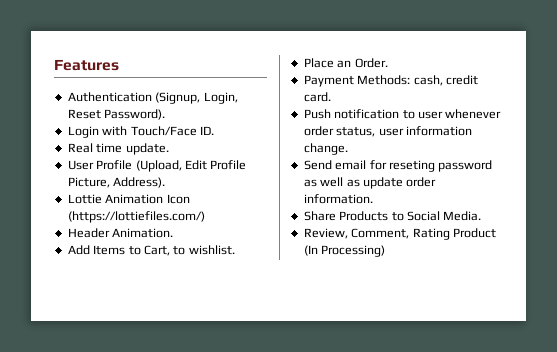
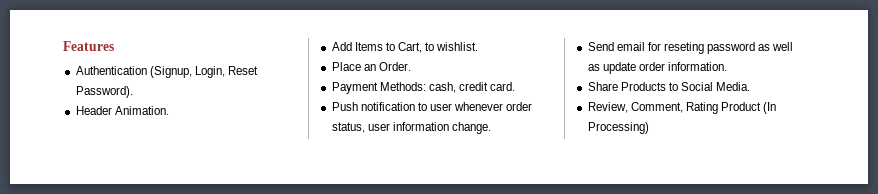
- Login with Touch/Face ID.
- Real time update.
- User Profile (Upload, Edit Profile Picture, Address).
- Lottie Animation Icon (https://lottiefiles.com/)

